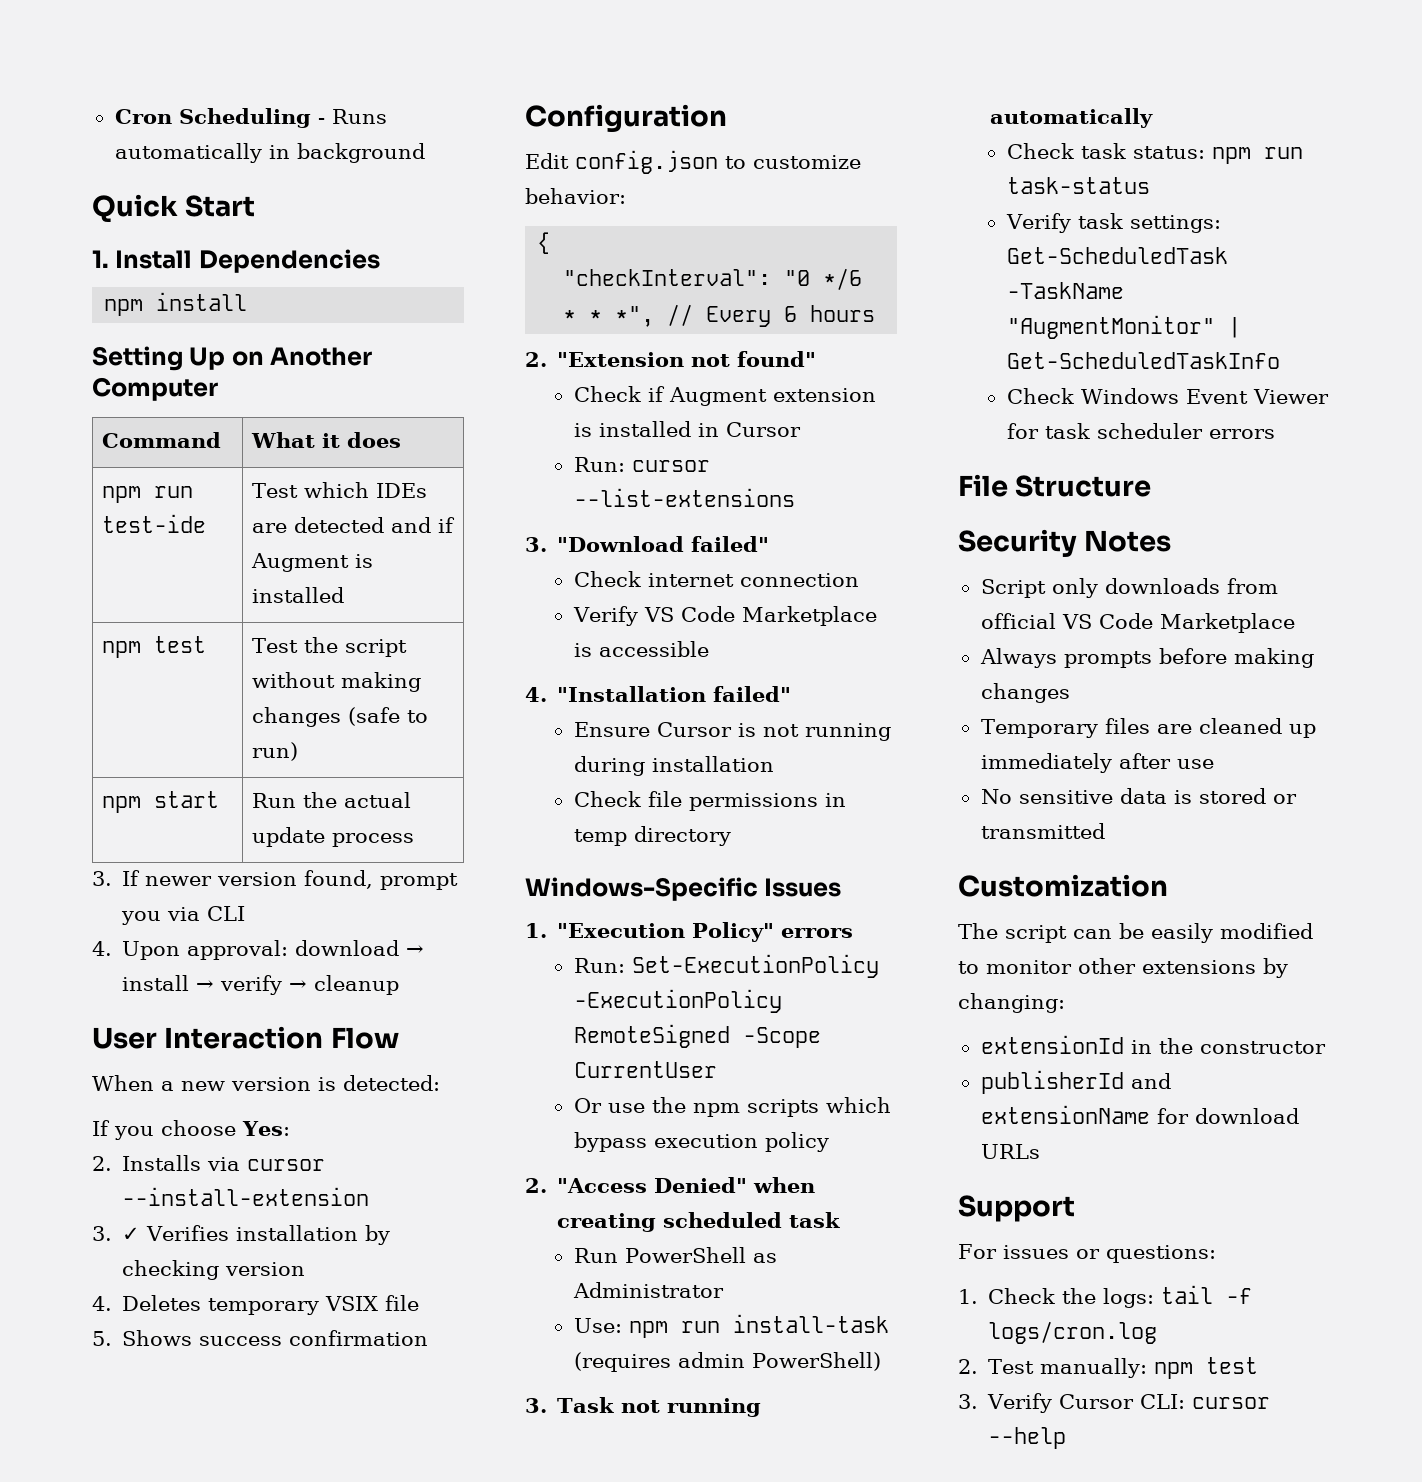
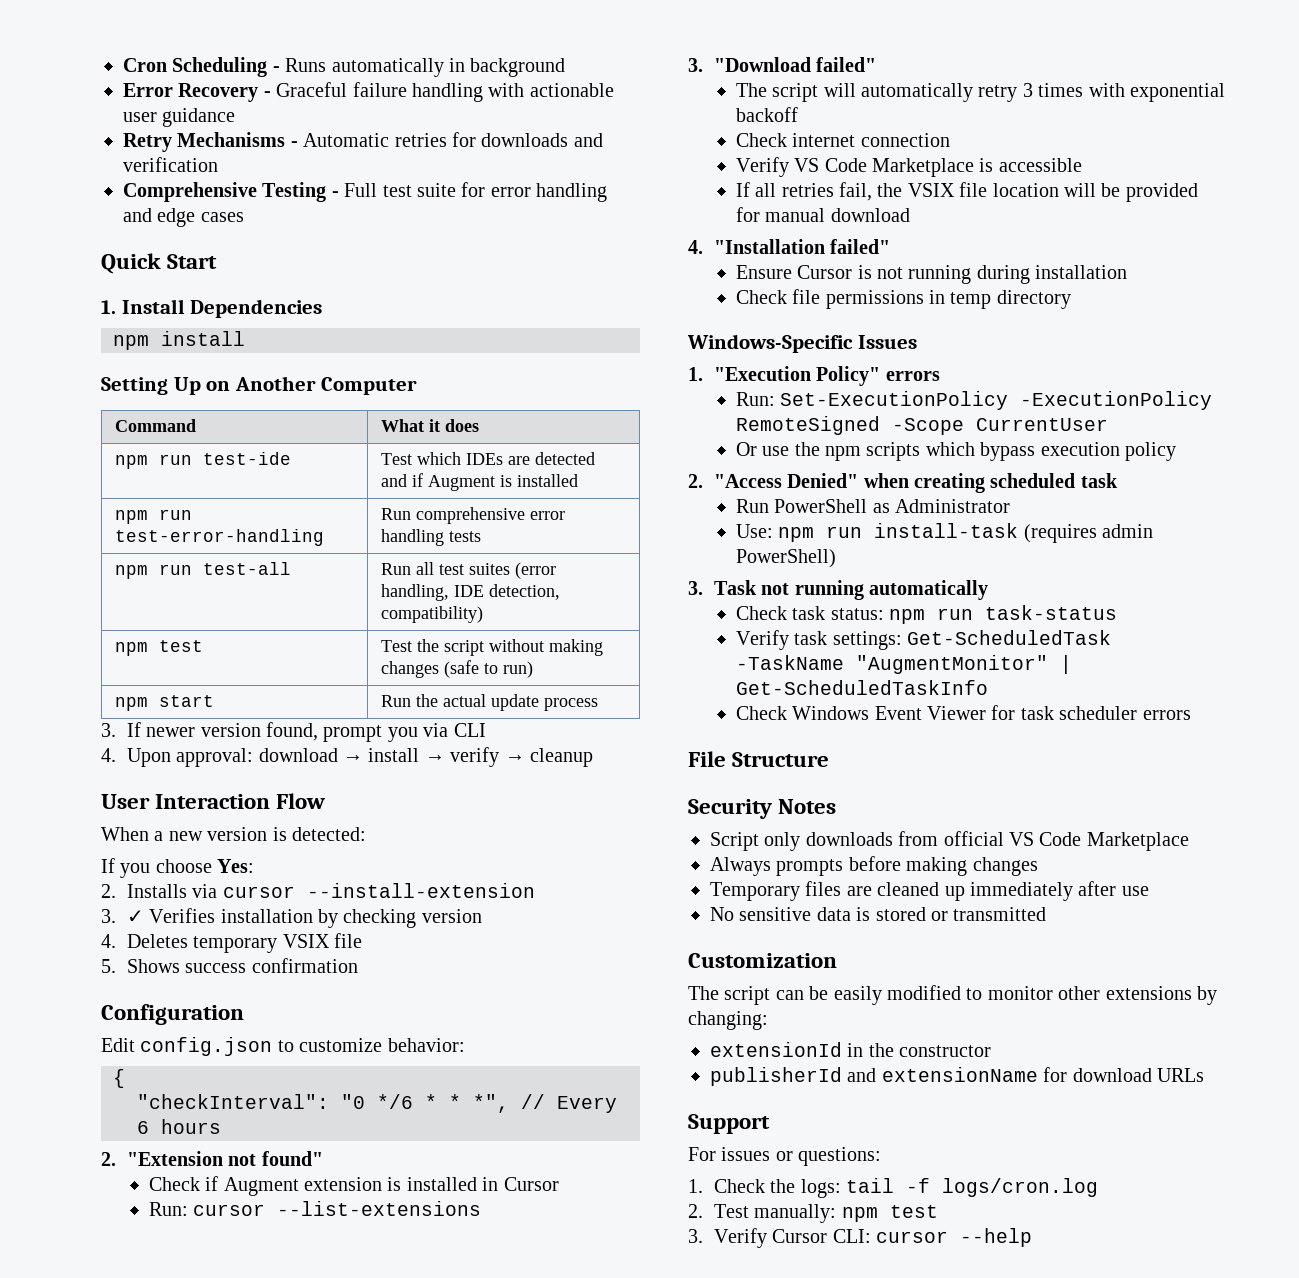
+ Error Recovery - Graceful failure handling with actionable user guidance
+ Retry Mechanisms - Automatic retries for downloads and verification
+ Comprehensive Testing - Full test suite for error handling and edge cases
+ npm run test-error-handling | Run comprehensive error handling tests
+ npm run test-all | Run all test suites (error handling, IDE detection, compatibility)
+ The script will automatically retry 3 times with exponential backoff
+ If all retries fail, the VSIX file location will be provided for manual download

